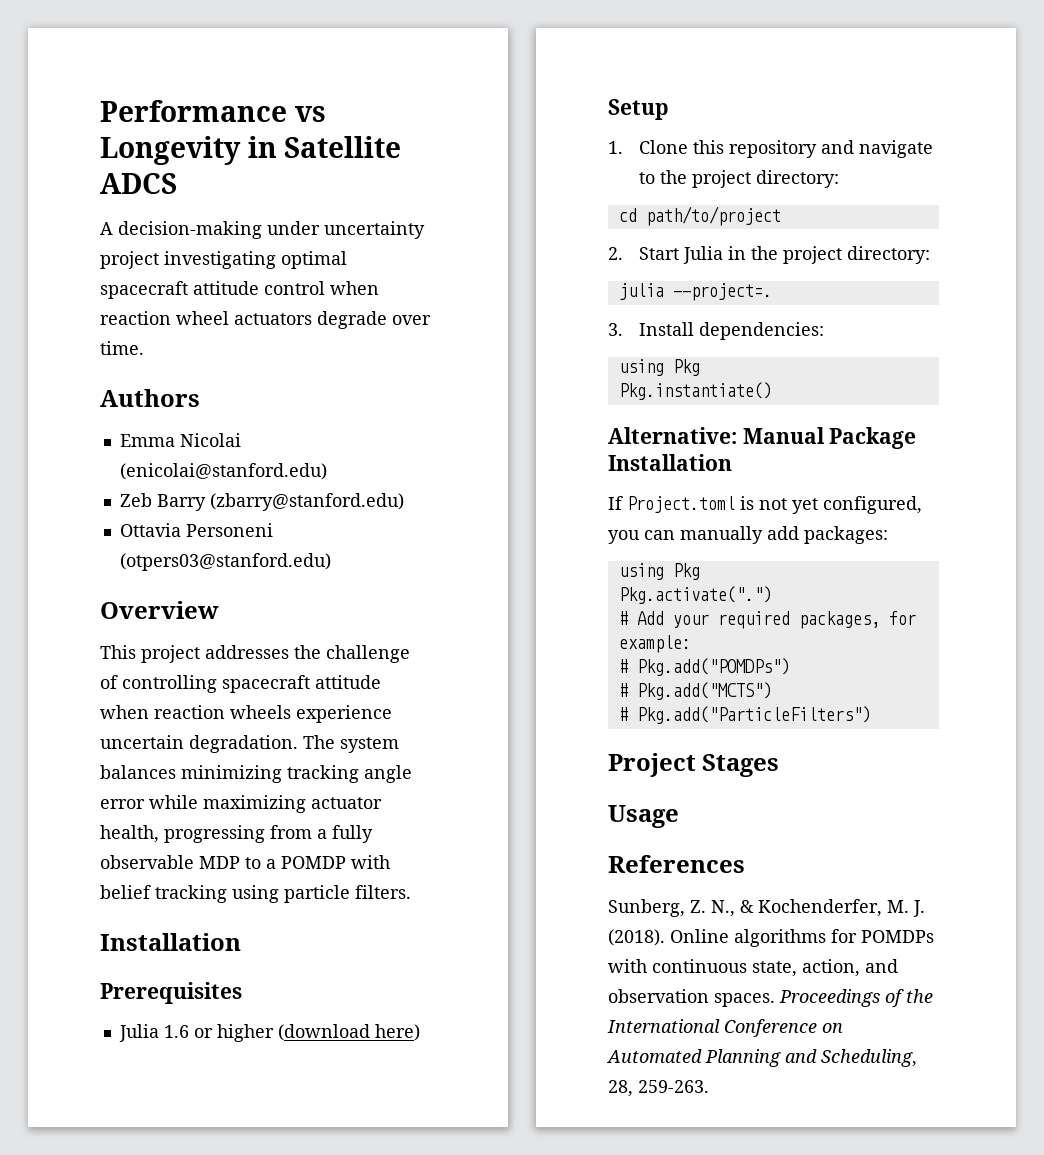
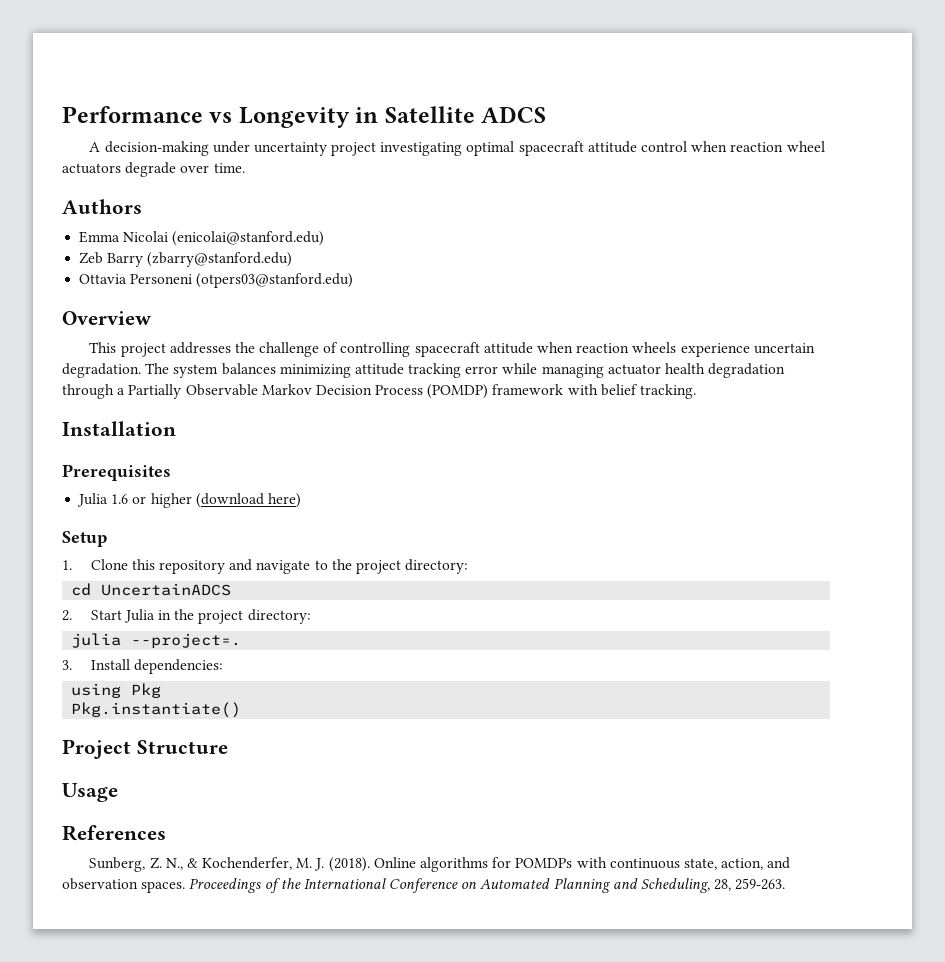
- The system balances minimizing tracking angle error while maximizing actuator health, progressing from a fully observable MDP to a POMDP with belief tracking using particle filters.
+ The system balances minimizing attitude tracking error while managing actuator health degradation through a Partially Observable Markov Decision Process (POMDP) framework with belief tracking.
- cd path/to/project
+ cd UncertainADCS
- Alternative: Manual Package Installation
- If Project.toml is not yet configured, you can manually add packages:
- using Pkg
- Pkg.activate(".")
- # Add your required packages, for example:
- # Pkg.add("POMDPs")
- # Pkg.add("MCTS")
- # Pkg.add("ParticleFilters")
- Project Stages
+ Project Structure

